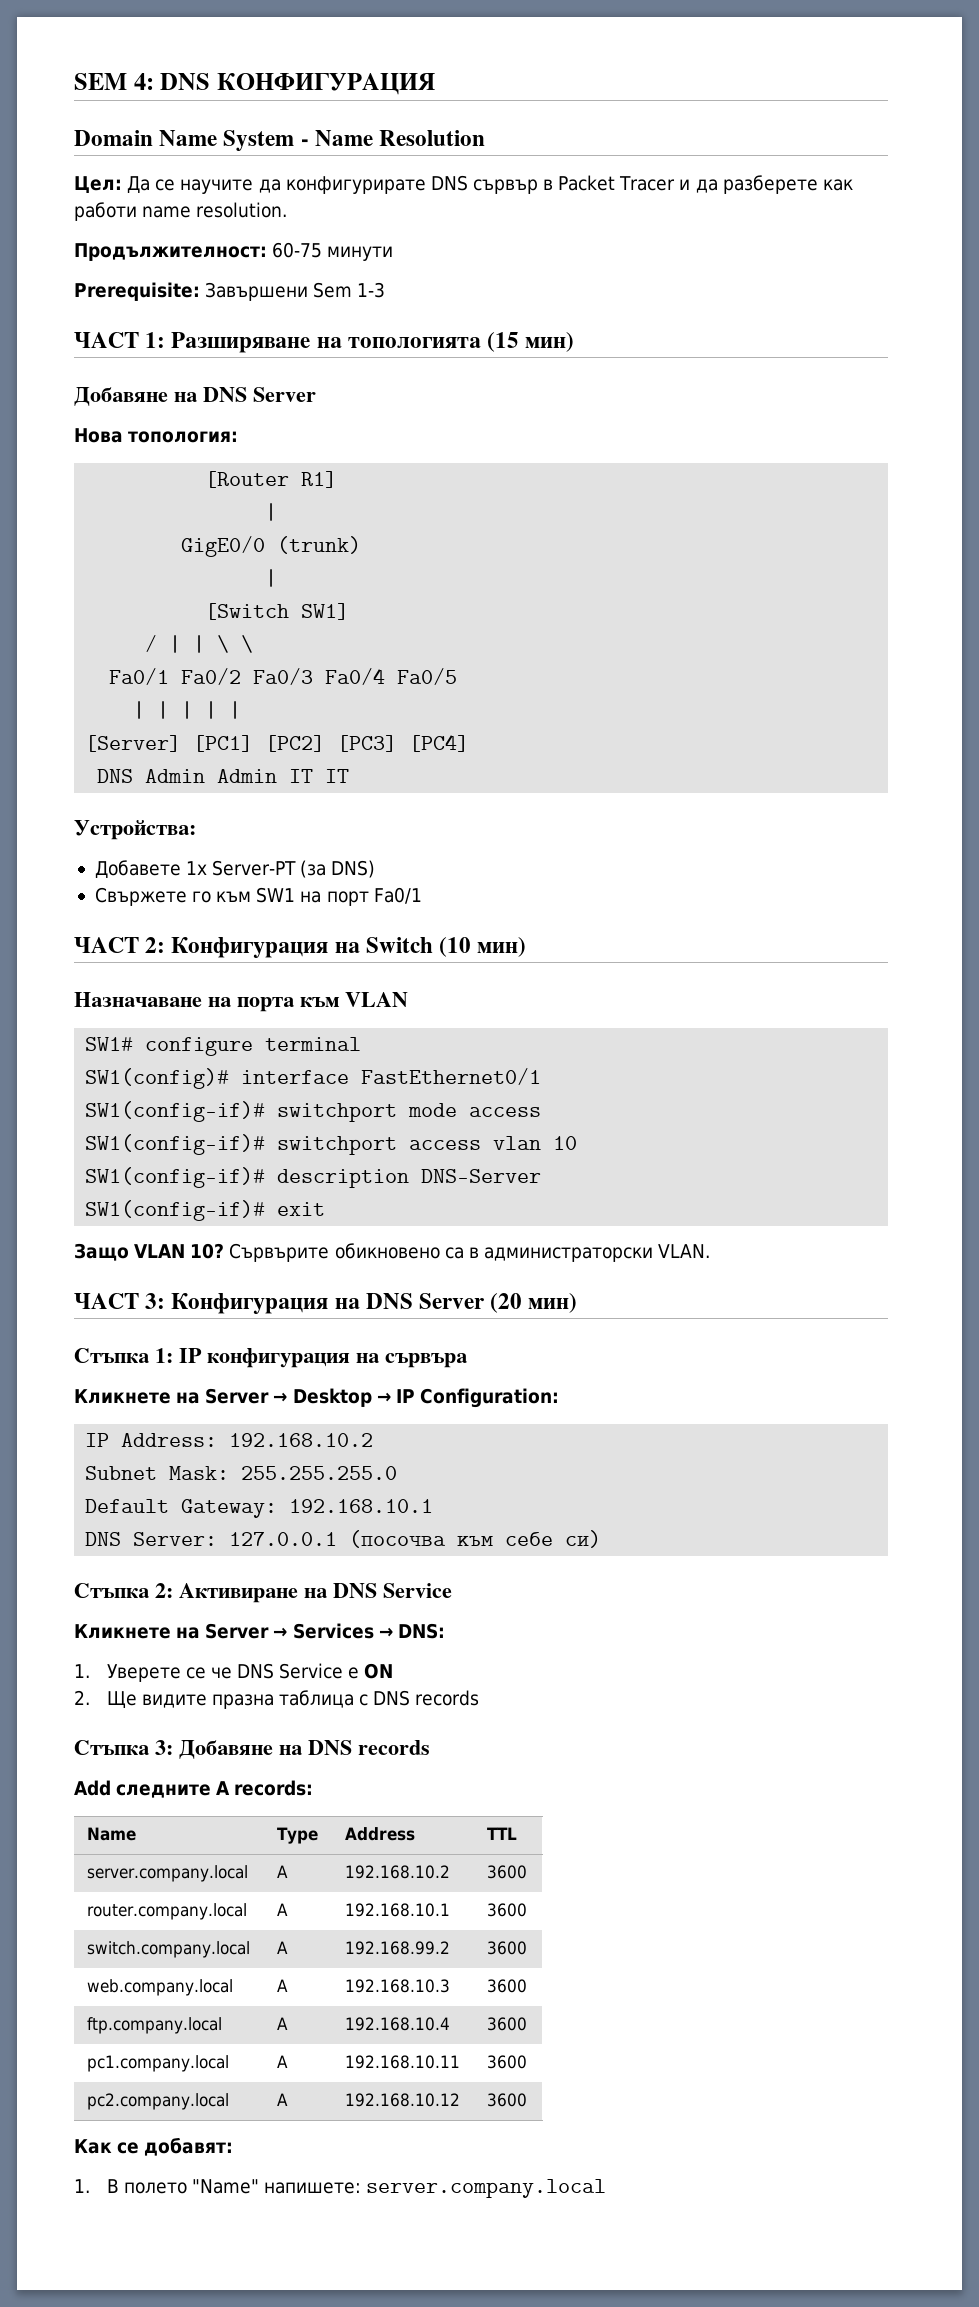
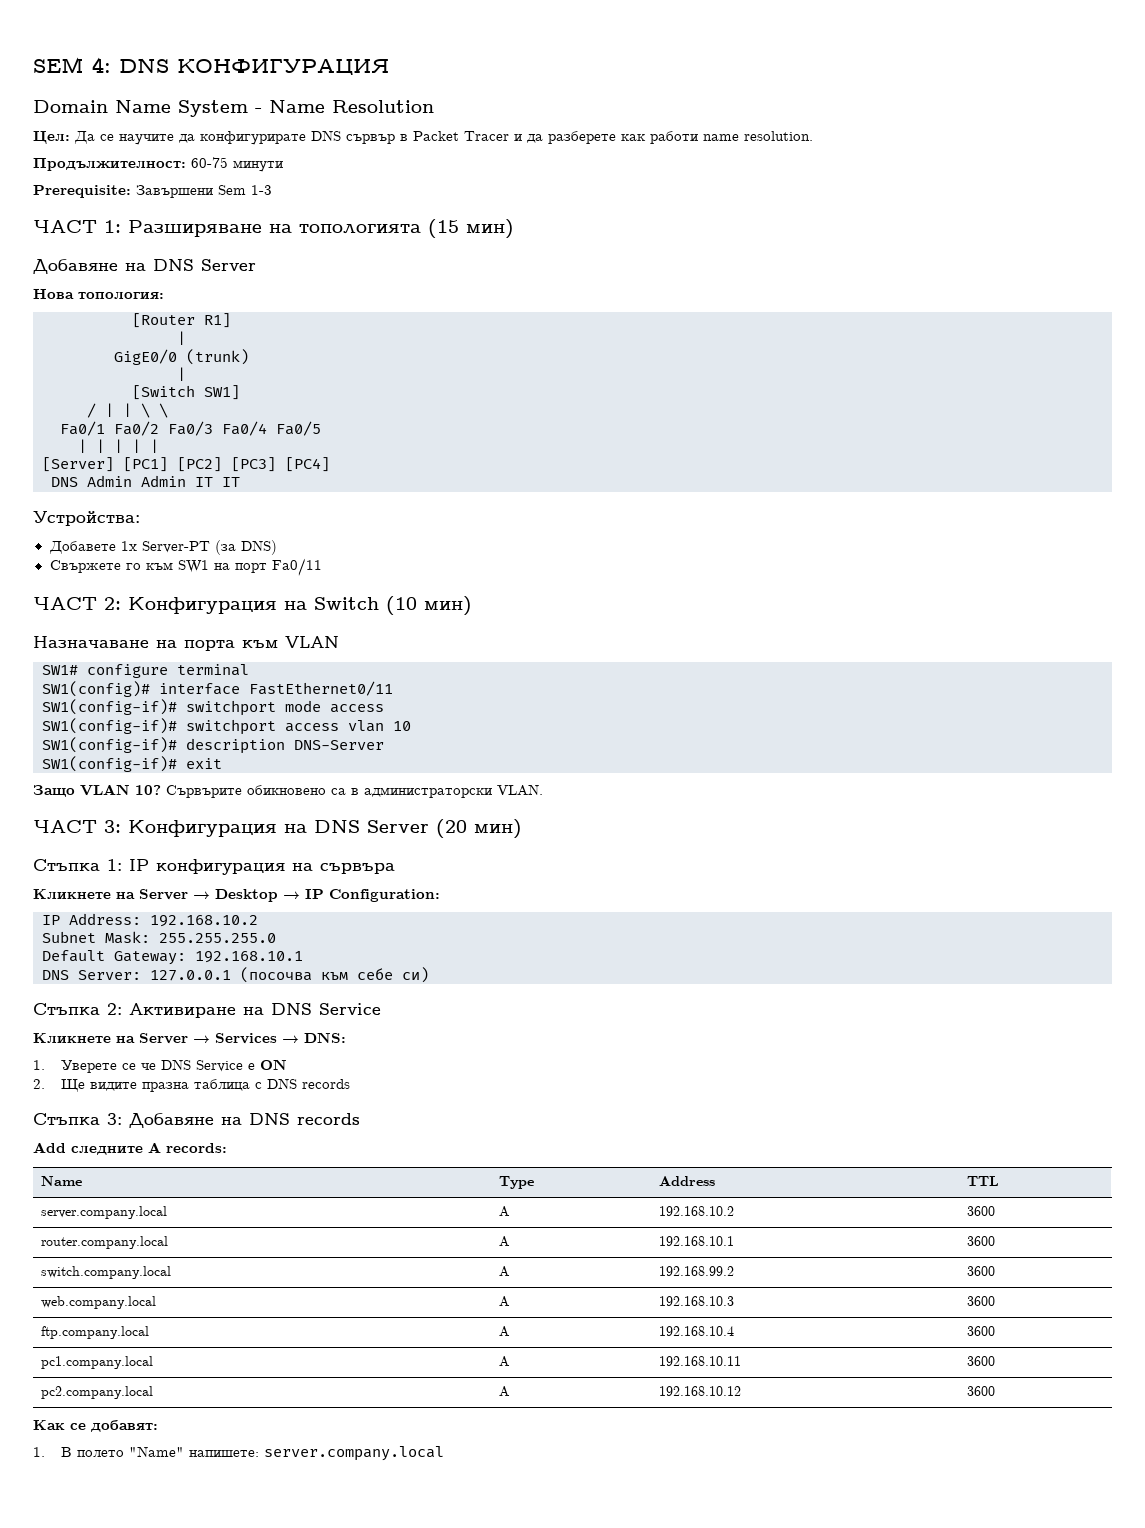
- Свържете го към SW1 на порт Fa0/1
+ Свържете го към SW1 на порт Fa0/11
- SW1(config)# interface FastEthernet0/1
+ SW1(config)# interface FastEthernet0/11

